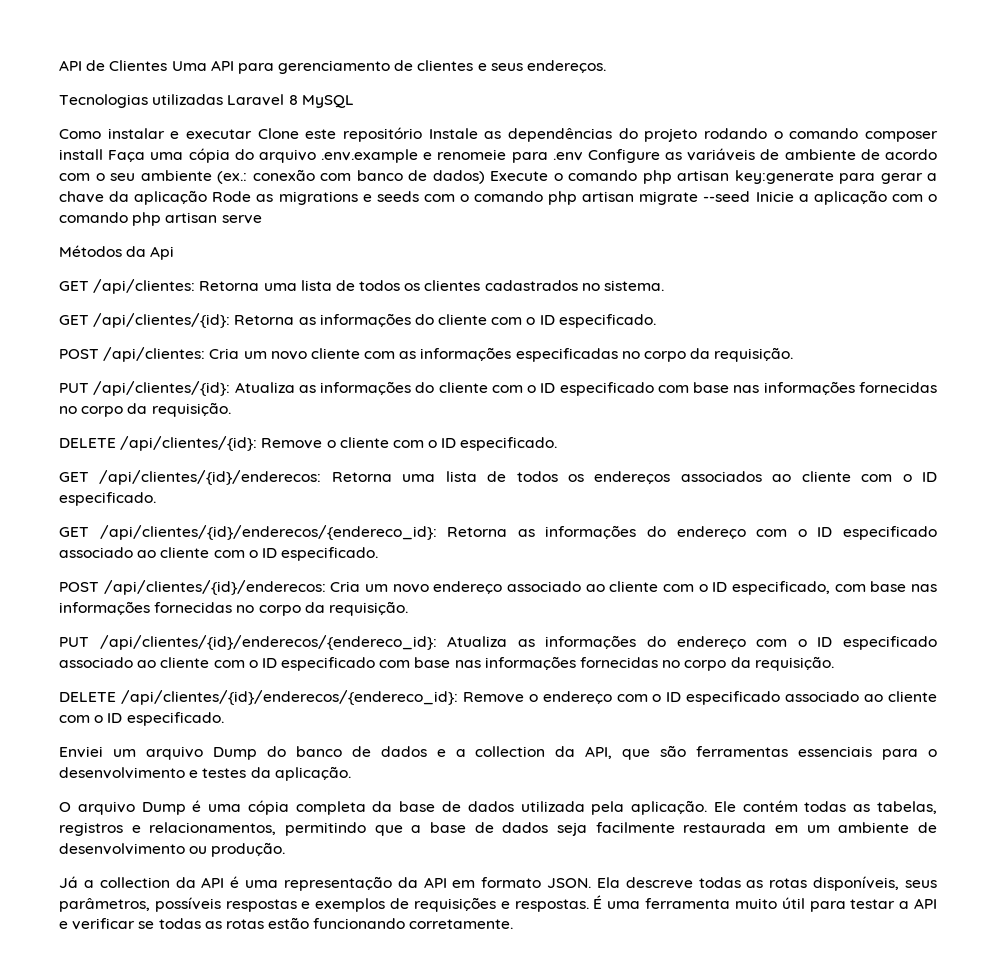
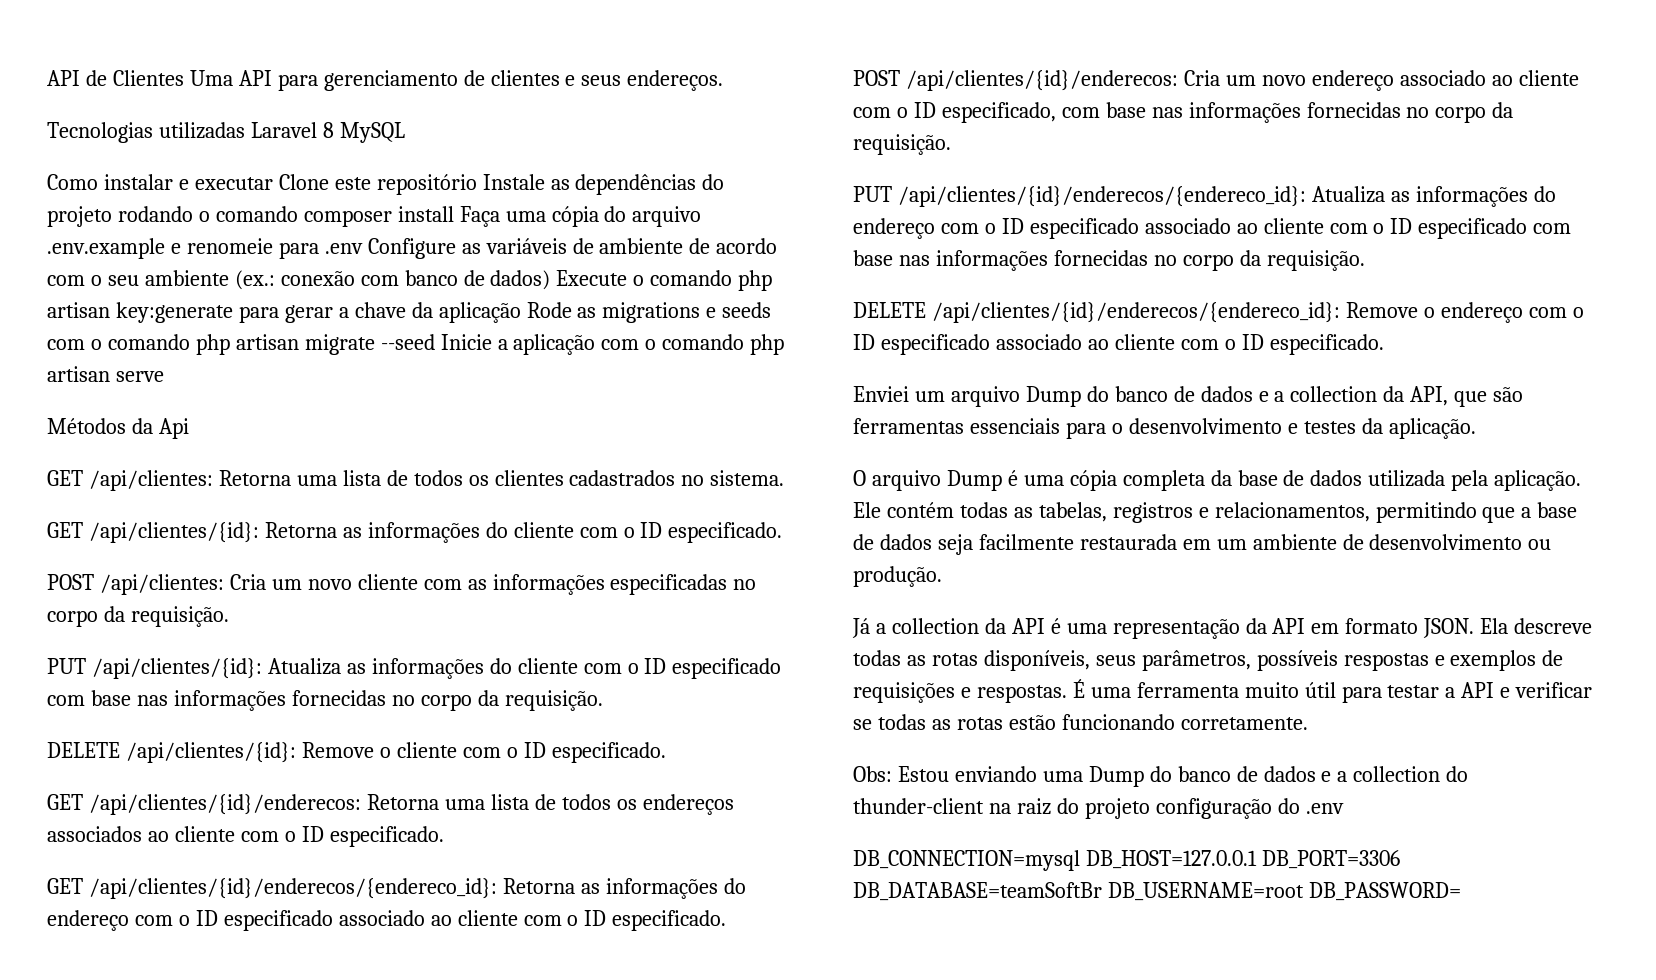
+ Obs: Estou enviando uma Dump do banco de dados e a collection do thunder-client na raiz do projeto configuração do .env
+ DB_CONNECTION=mysql DB_HOST=127.0.0.1 DB_PORT=3306 DB_DATABASE=teamSoftBr DB_USERNAME=root DB_PASSWORD=

